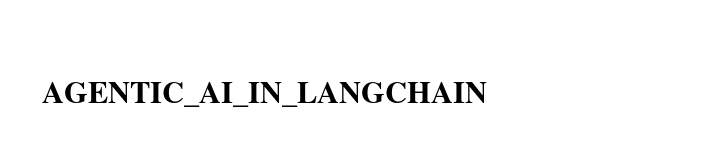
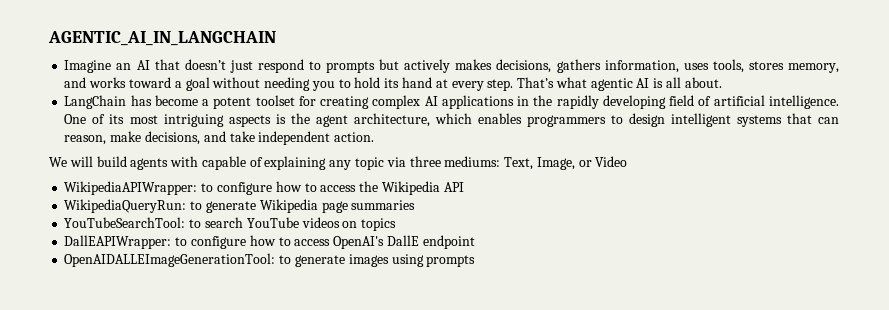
+ Imagine an AI that doesn’t just respond to prompts but actively makes decisions, gathers information, uses tools, stores memory, and works toward a goal without needing you to hold its hand at every step. That’s what agentic AI is all about.
+ LangChain has become a potent toolset for creating complex AI applications in the rapidly developing field of artificial intelligence. One of its most intriguing aspects is the agent architecture, which enables programmers to design intelligent systems that can reason, make decisions, and take independent action.
+ We will build agents with capable of explaining any topic via three mediums: Text, Image, or Video
+ WikipediaAPIWrapper: to configure how to access the Wikipedia API
+ WikipediaQueryRun: to generate Wikipedia page summaries
+ YouTubeSearchTool: to search YouTube videos on topics
+ DallEAPIWrapper: to configure how to access OpenAI's DallE endpoint
+ OpenAIDALLEImageGenerationTool: to generate images using prompts

